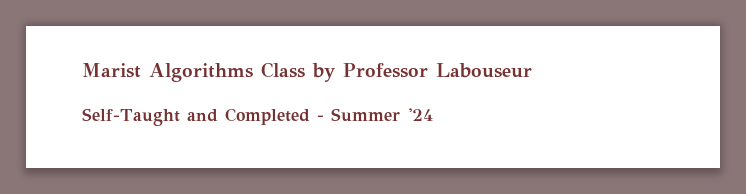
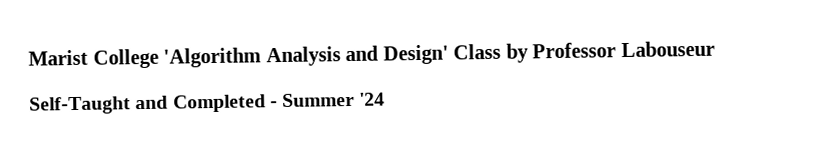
- Marist Algorithms Class by Professor Labouseur
+ Marist College 'Algorithm Analysis and Design' Class by Professor Labouseur

